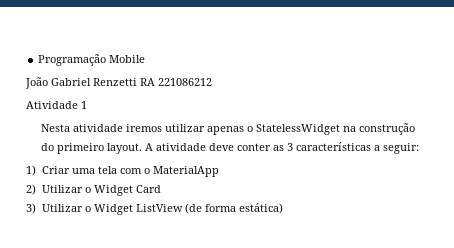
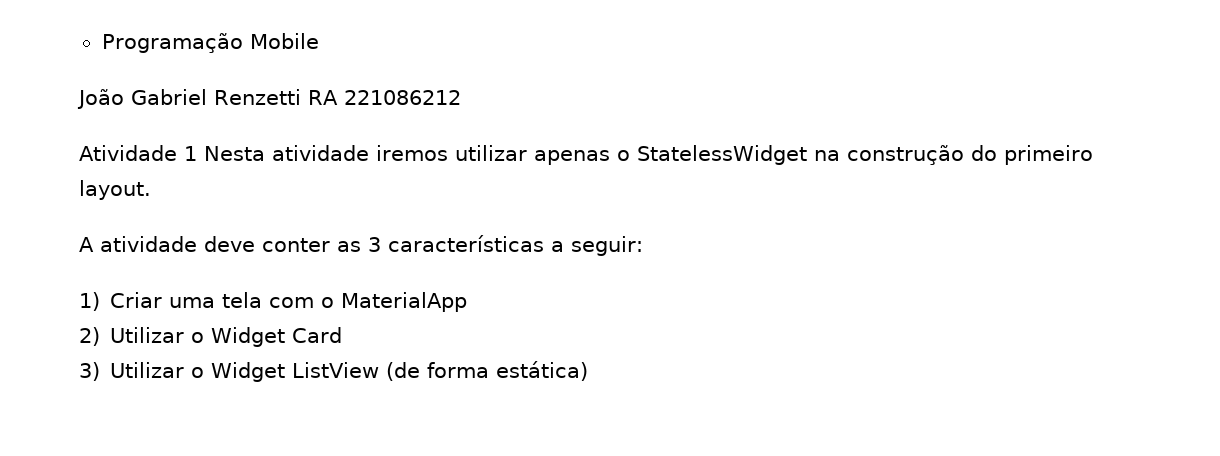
- Atividade 1
- Nesta atividade iremos utilizar apenas o StatelessWidget na construção do primeiro layout. A atividade deve conter as 3 características a seguir:
+ Atividade 1 Nesta atividade iremos utilizar apenas o StatelessWidget na construção do primeiro layout.
+ A atividade deve conter as 3 características a seguir:

